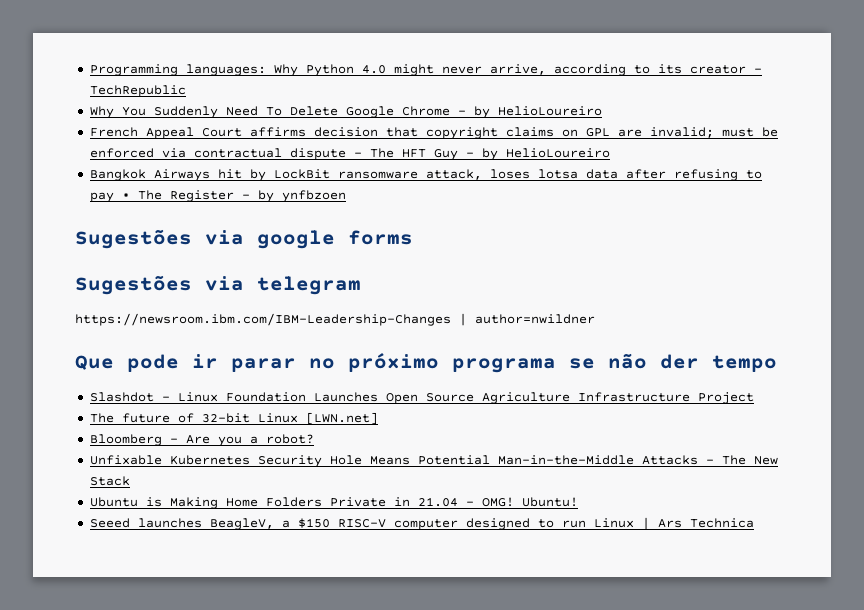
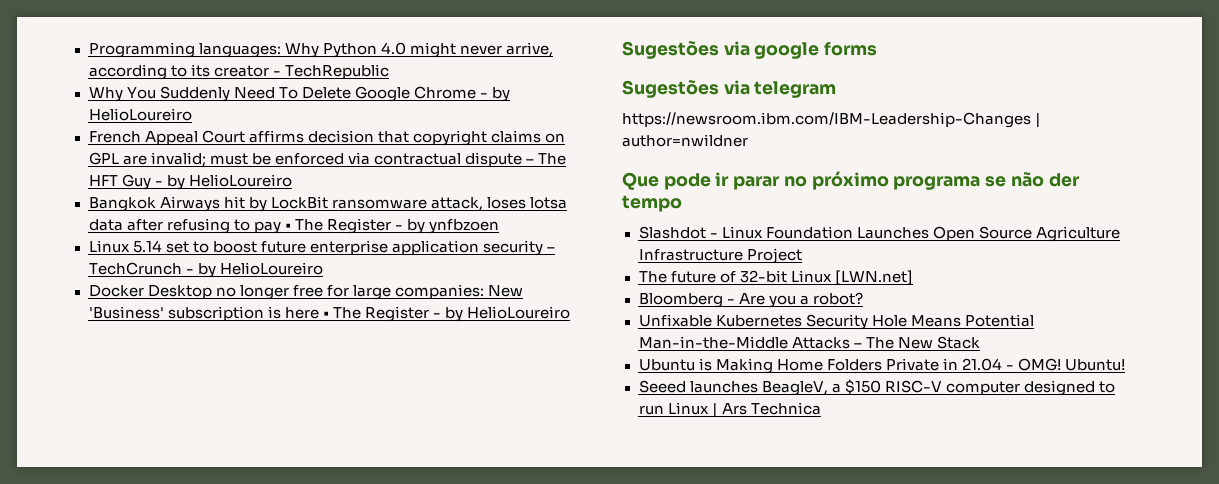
+ Linux 5.14 set to boost future enterprise application security – TechCrunch - by HelioLoureiro
+ Docker Desktop no longer free for large companies: New 'Business' subscription is here • The Register - by HelioLoureiro

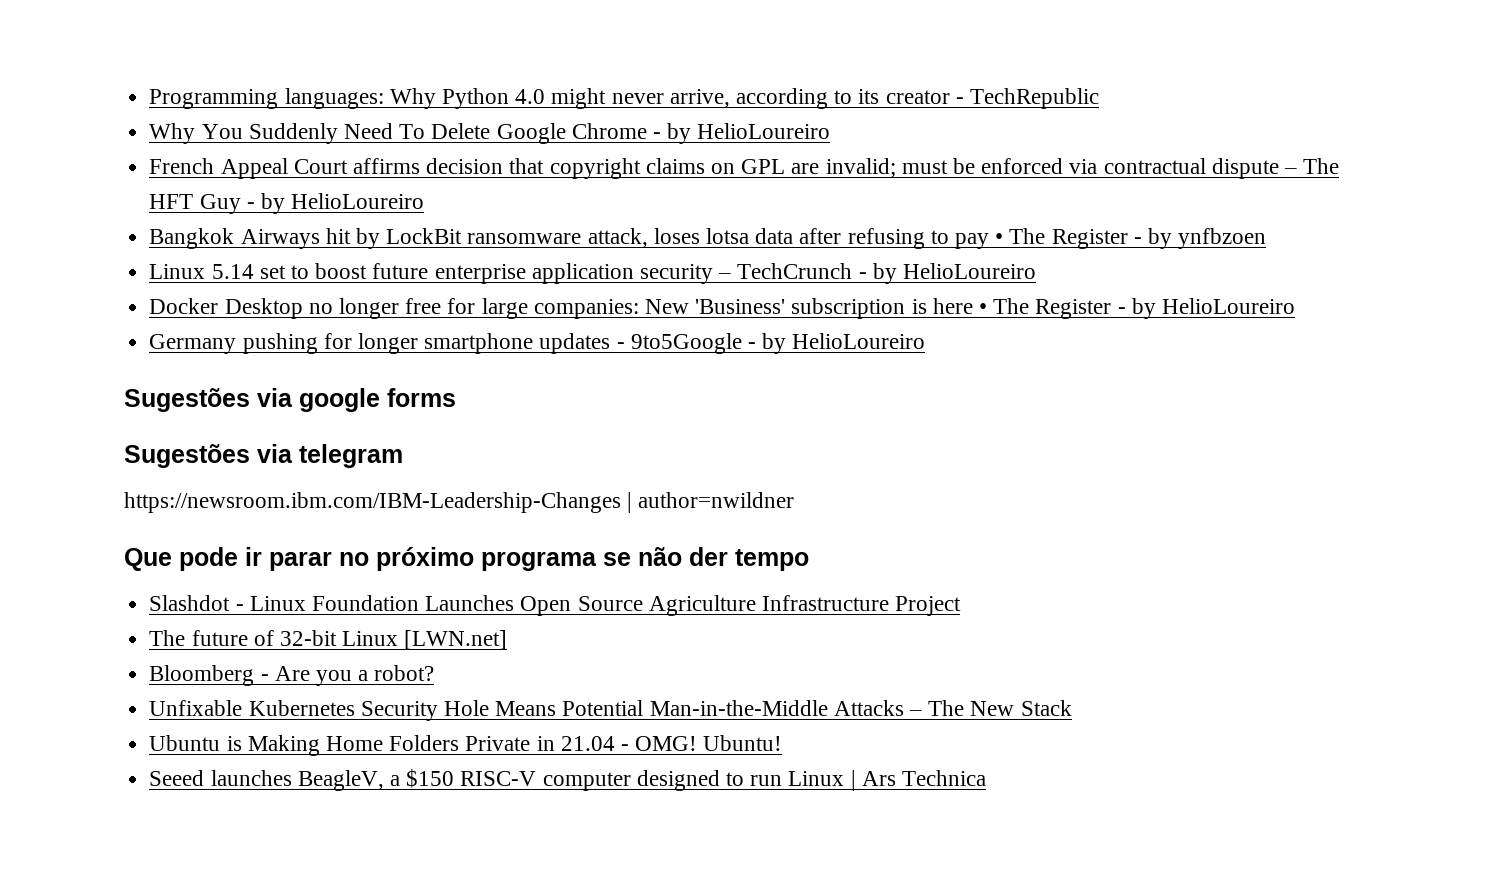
+ Germany pushing for longer smartphone updates - 9to5Google - by HelioLoureiro

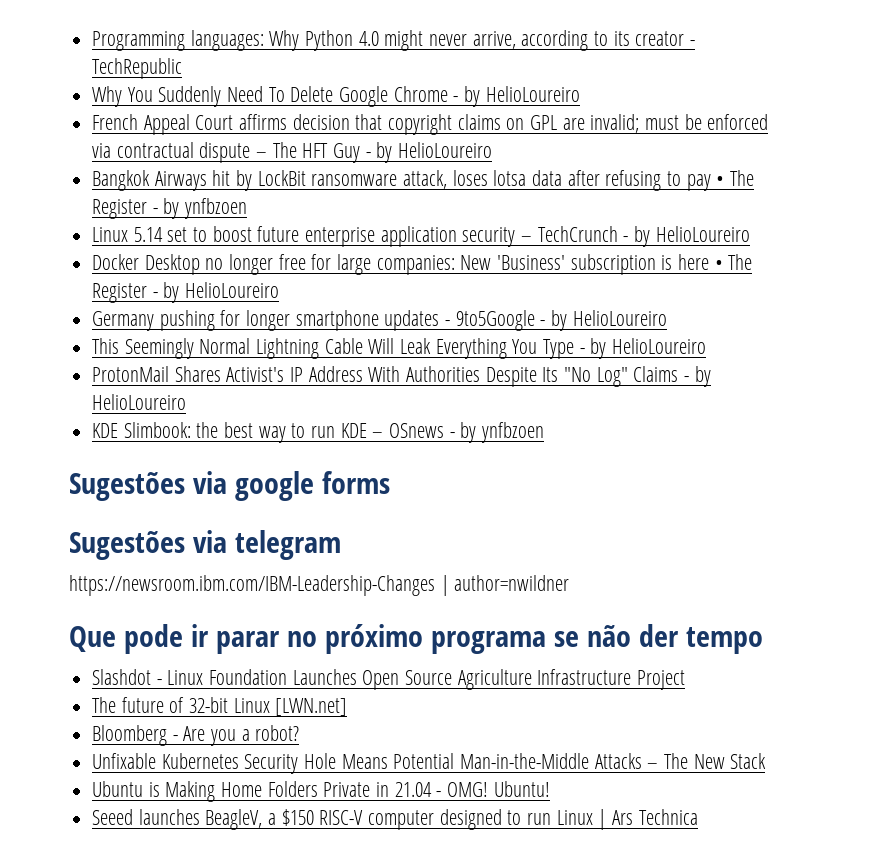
+ This Seemingly Normal Lightning Cable Will Leak Everything You Type - by HelioLoureiro
+ ProtonMail Shares Activist's IP Address With Authorities Despite Its "No Log" Claims - by HelioLoureiro
+ KDE Slimbook: the best way to run KDE – OSnews - by ynfbzoen

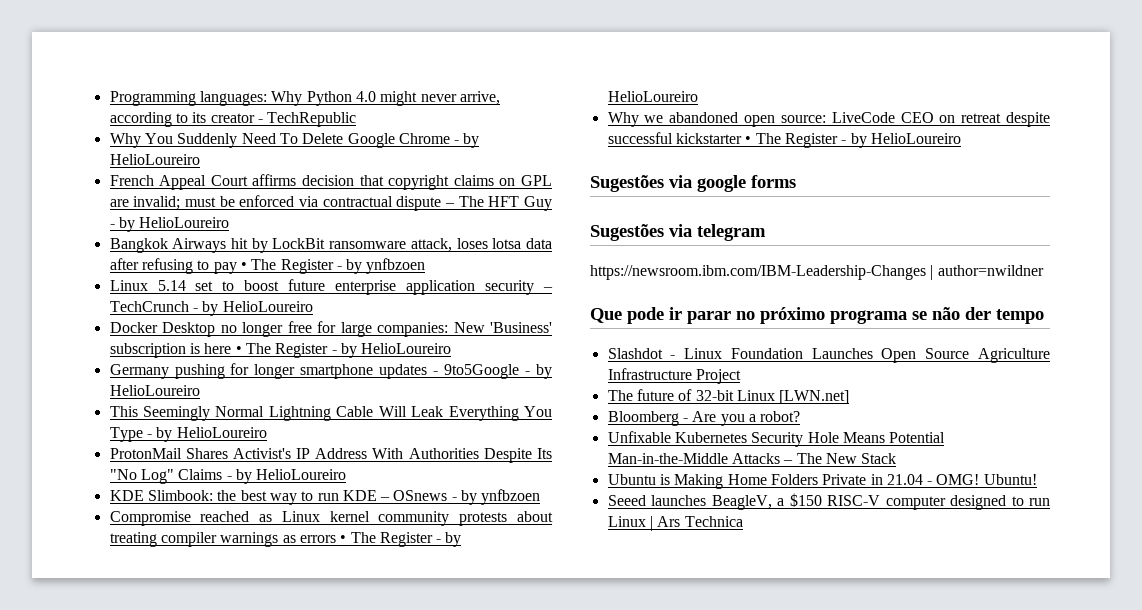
+ Compromise reached as Linux kernel community protests about treating compiler warnings as errors • The Register - by HelioLoureiro
+ Why we abandoned open source: LiveCode CEO on retreat despite successful kickstarter • The Register - by HelioLoureiro

